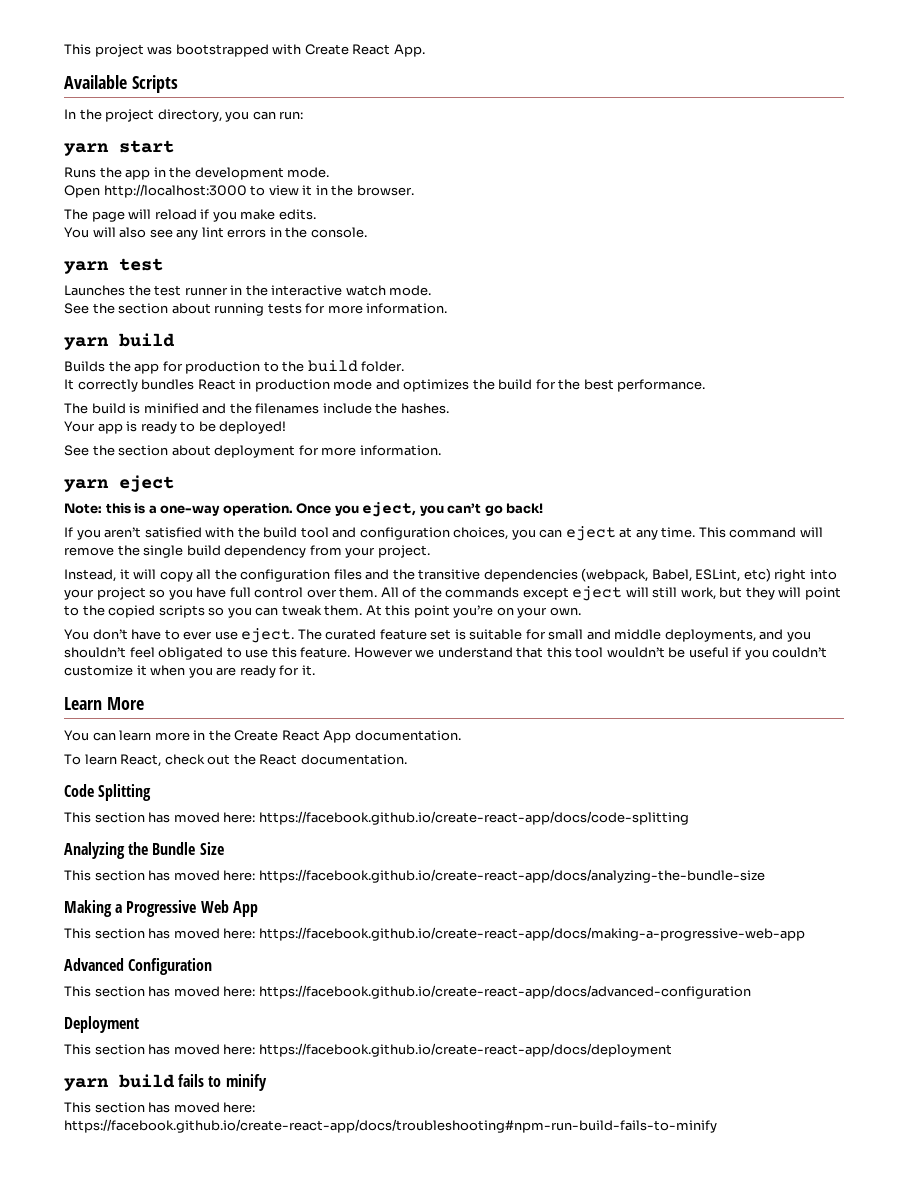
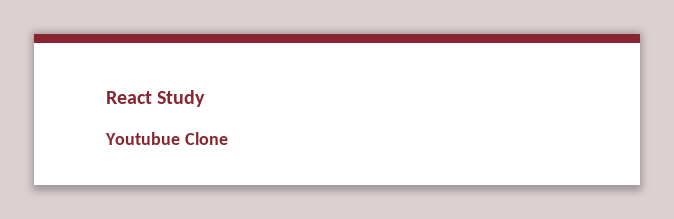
- This project was bootstrapped with Create React App.
- Available Scripts
- In the project directory, you can run:
- yarn start
- Runs the app in the development mode.
- Open http://localhost:3000 to view it in the browser.
- The page will reload if you make edits.
- You will also see any lint errors in the console.
- yarn test
- Launches the test runner in the interactive watch mode.
- See the section about running tests for more information.
- yarn build
- Builds the app for production to the build folder.
- It correctly bundles React in production mode and optimizes the build for the best performance.
- The build is minified and the filenames include the hashes.
- Your app is ready to be deployed!
- See the section about deployment for more information.
- yarn eject
- Note: this is a one-way operation. Once you eject, you can’t go back!
- If you aren’t satisfied with the build tool and configuration choices, you can eject at any time. This command will remove the single build dependency from your project.
- Instead, it will copy all the configuration files and the transitive dependencies (webpack, Babel, ESLint, etc) right into your project so you have full control over them. All of the commands except eject will still work, but they will point to the copied scripts so you can tweak them. At this point you’re on your own.
- You don’t have to ever use eject. The curated feature set is suitable for small and middle deployments, and you shouldn’t feel obligated to use this feature. However we understand that this tool wouldn’t be useful if you couldn’t customize it when you are ready for it.
- Learn More
- You can learn more in the Create React App documentation.
- To learn React, check out the React documentation.
- Code Splitting
- This section has moved here: https://facebook.github.io/create-react-app/docs/code-splitting
- Analyzing the Bundle Size
- This section has moved here: https://facebook.github.io/create-react-app/docs/analyzing-the-bundle-size
- Making a Progressive Web App
- This section has moved here: https://facebook.github.io/create-react-app/docs/making-a-progressive-web-app
- Advanced Configuration
- This section has moved here: https://facebook.github.io/create-react-app/docs/advanced-configuration
- Deployment
- This section has moved here: https://facebook.github.io/create-react-app/docs/deployment
- yarn build fails to minify
- This section has moved here: https://facebook.github.io/create-react-app/docs/troubleshooting#npm-run-build-fails-to-minify
+ React Study
+ Youtubue Clone

